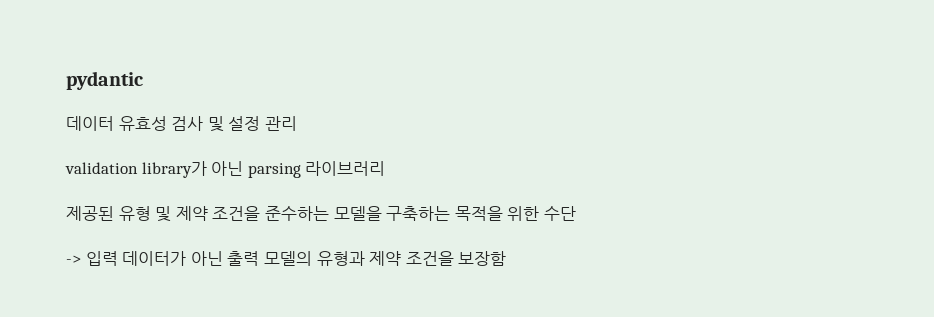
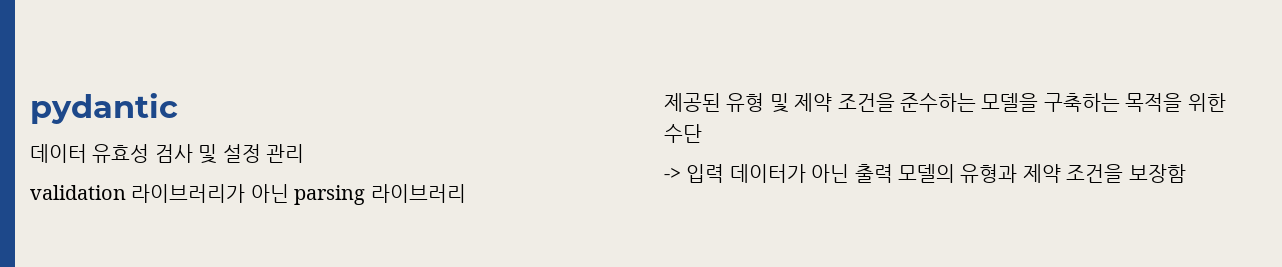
- validation library가 아닌 parsing 라이브러리
+ validation 라이브러리가 아닌 parsing 라이브러리

